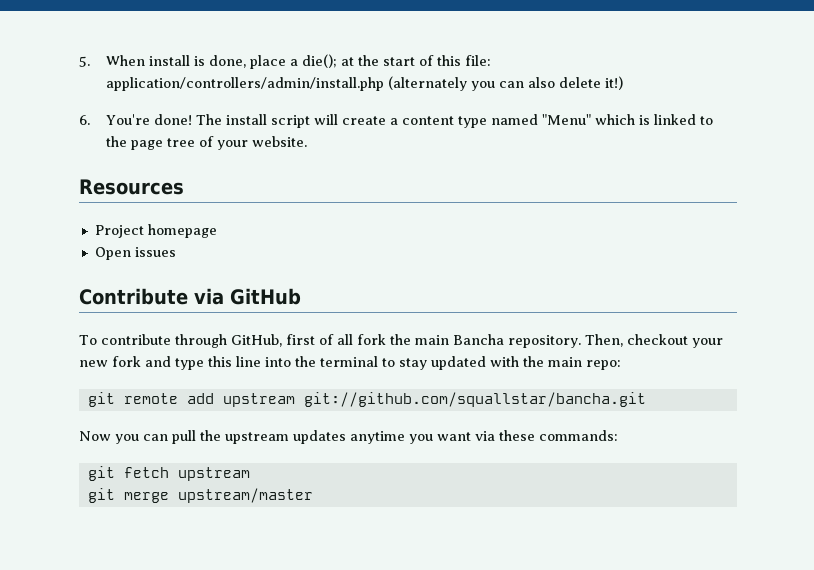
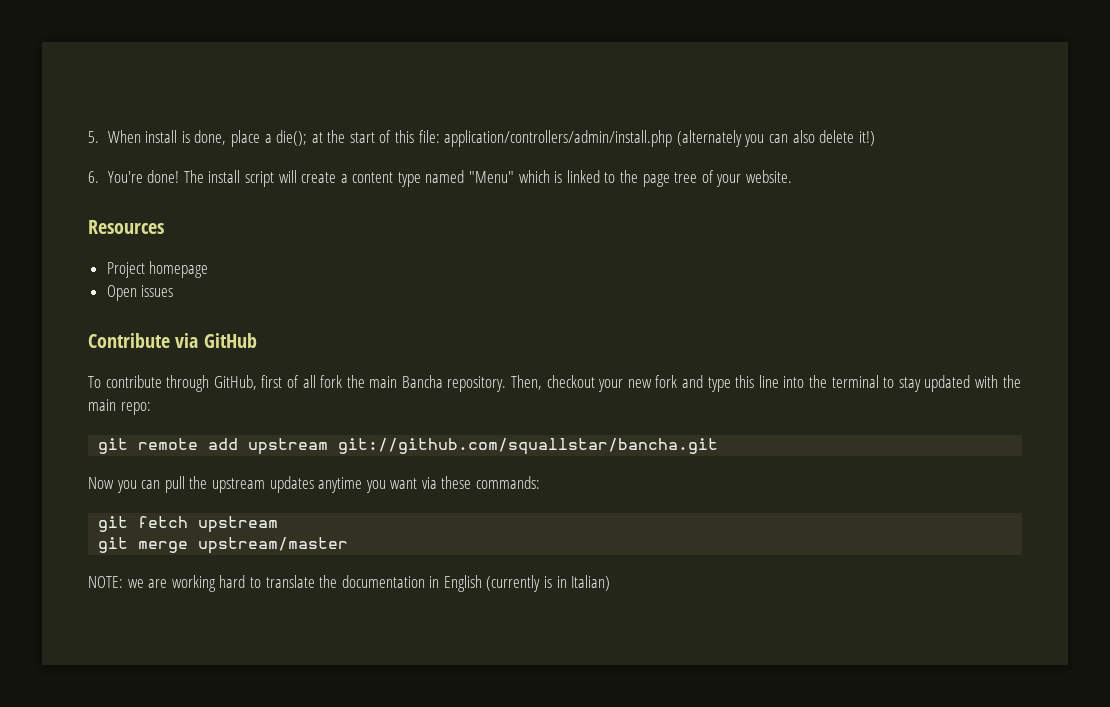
+ NOTE: we are working hard to translate the documentation in English (currently is in Italian)

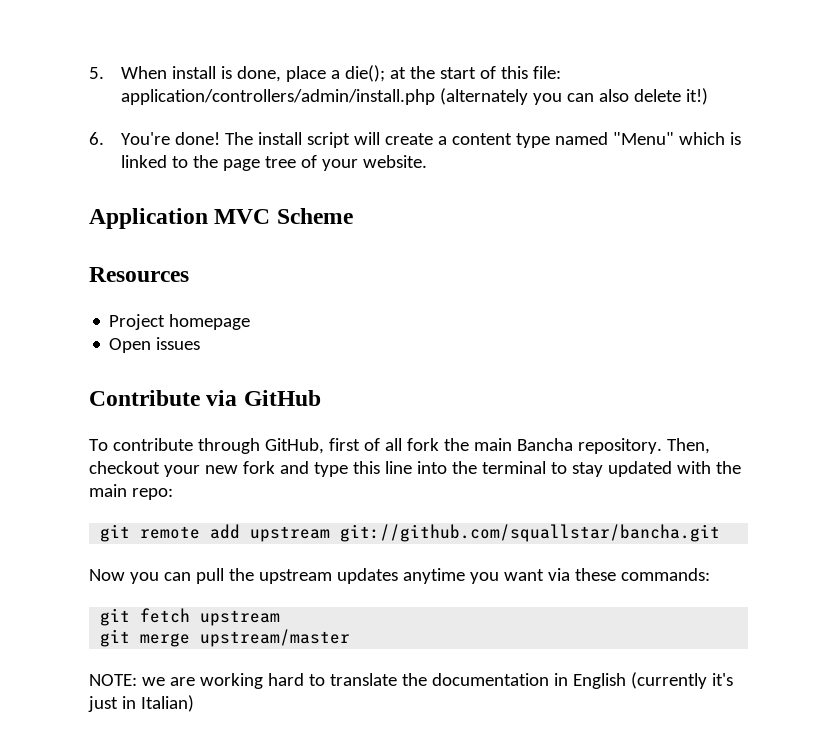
+ Application MVC Scheme
- NOTE: we are working hard to translate the documentation in English (currently is in Italian)
+ NOTE: we are working hard to translate the documentation in English (currently it's just in Italian)

